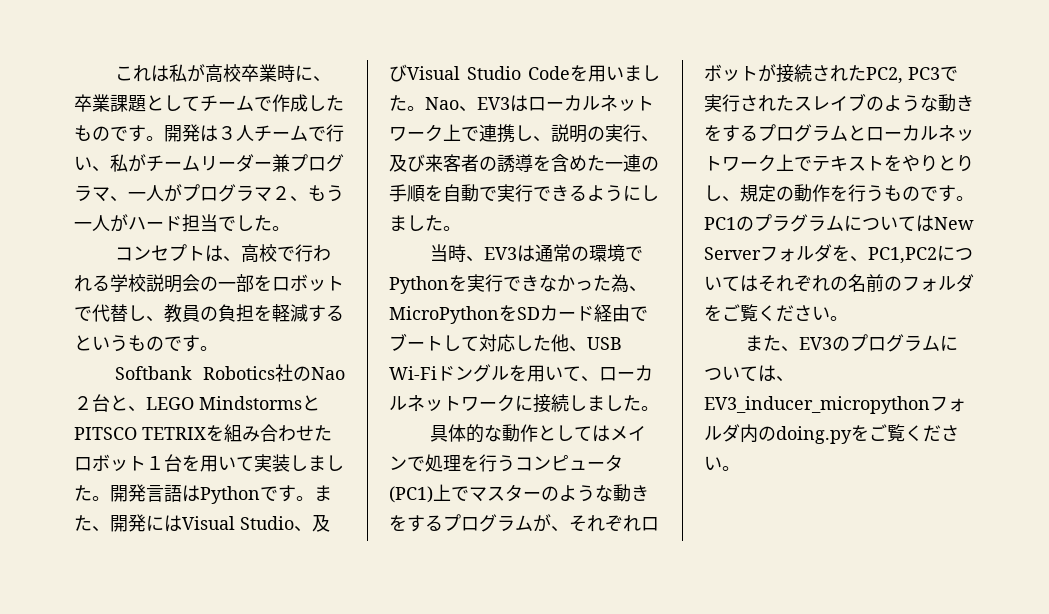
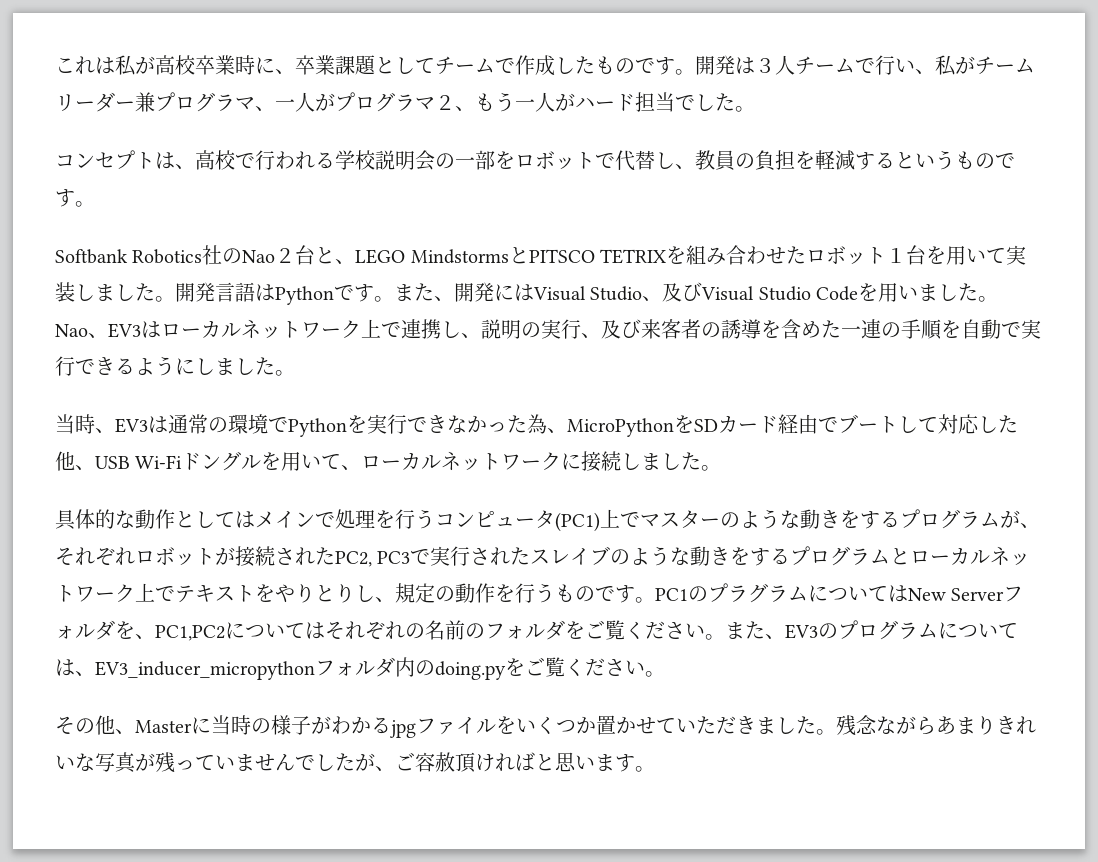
- PC1のプラグラムについてはNew Serverフォルダを、PC1,PC2についてはそれぞれの名前のフォルダをご覧ください。
- また、EV3のプログラムについては、EV3_inducer_micropythonフォルダ内のdoing.pyをご覧ください。
+ PC1のプラグラムについてはNew Serverフォルダを、PC1,PC2についてはそれぞれの名前のフォルダをご覧ください。また、EV3のプログラムについては、EV3_inducer_micropythonフォルダ内のdoing.pyをご覧ください。
+ その他、Masterに当時の様子がわかるjpgファイルをいくつか置かせていただきました。残念ながらあまりきれいな写真が残っていませんでしたが、ご容赦頂ければと思います。

